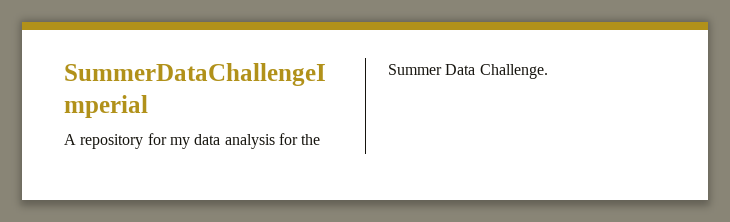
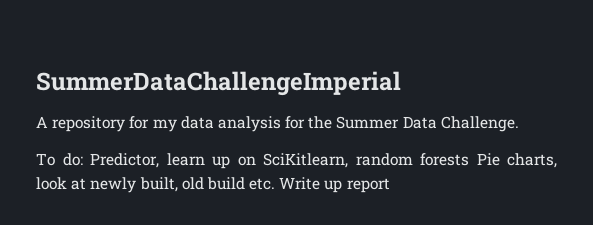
+ To do: Predictor, learn up on SciKitlearn, random forests Pie charts, look at newly built, old build etc. Write up report

